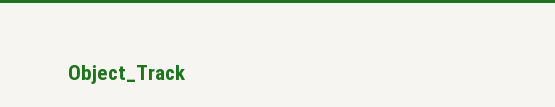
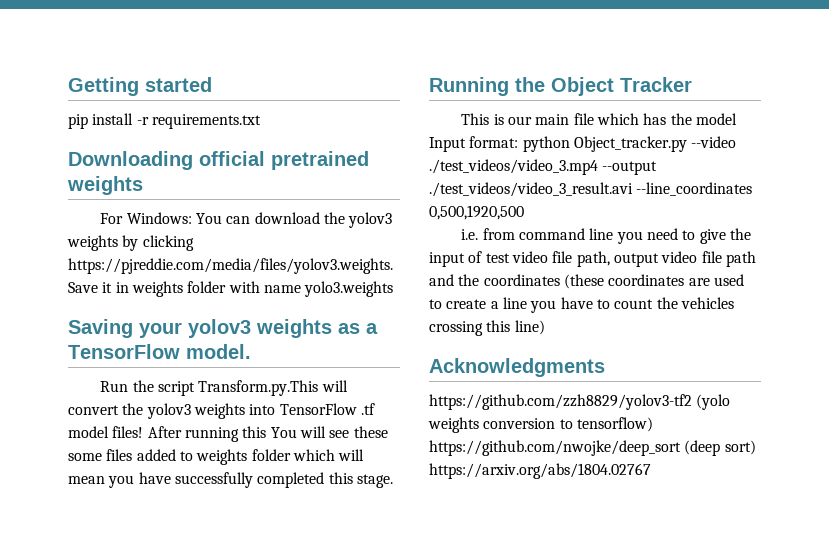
- Object_Track
+ Getting started
+ pip install -r requirements.txt
+ Downloading official pretrained weights
+ For Windows: You can download the yolov3 weights by clicking https://pjreddie.com/media/files/yolov3.weights. Save it in weights folder with name yolo3.weights
+ Saving your yolov3 weights as a TensorFlow model.
+ Run the script Transform.py.This will convert the yolov3 weights into TensorFlow .tf model files! After running this You will see these some files added to weights folder which will mean you have successfully completed this stage.
+ Running the Object Tracker
+ This is our main file which has the model Input format: python Object_tracker.py --video ./test_videos/video_3.mp4 --output ./test_videos/video_3_result.avi --line_coordinates 0,500,1920,500
+ i.e. from command line you need to give the input of test video file path, output video file path and the coordinates (these coordinates are used to create a line you have to count the vehicles crossing this line)
+ Acknowledgments
+ https://github.com/zzh8829/yolov3-tf2 (yolo weights conversion to tensorflow) https://github.com/nwojke/deep_sort (deep sort) https://arxiv.org/abs/1804.02767

